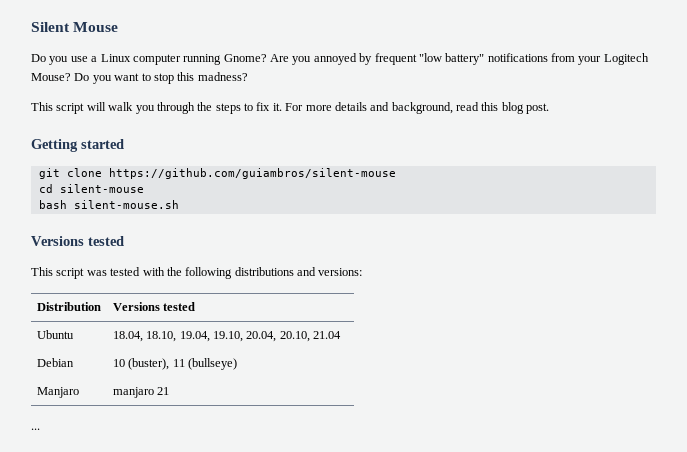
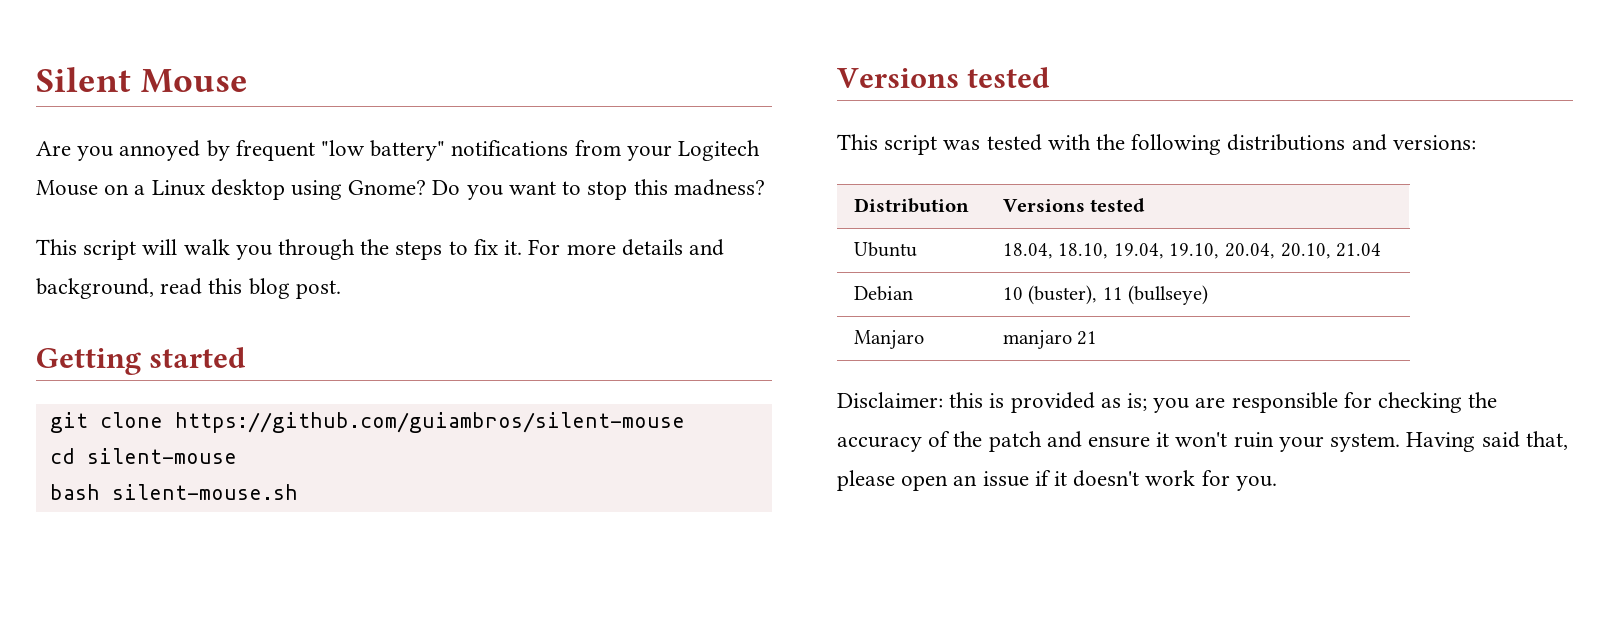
- Do you use a Linux computer running Gnome? Are you annoyed by frequent "low battery" notifications from your Logitech Mouse?
+ Are you annoyed by frequent "low battery" notifications from your Logitech Mouse on a Linux desktop using Gnome?
- ...
+ Disclaimer: this is provided as is; you are responsible for checking the accuracy of the patch and ensure it won't ruin your system. Having said that, please open an issue if it doesn't work for you.

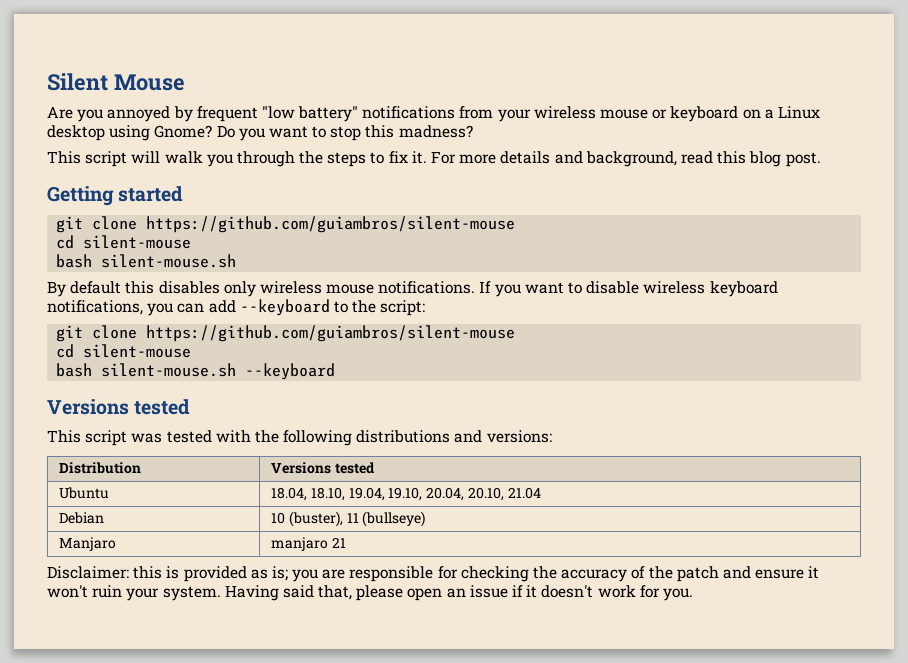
- Are you annoyed by frequent "low battery" notifications from your Logitech Mouse on a Linux desktop using Gnome?
+ Are you annoyed by frequent "low battery" notifications from your wireless mouse or keyboard on a Linux desktop using Gnome?
+ By default this disables only wireless mouse notifications. If you want to disable wireless keyboard notifications, you can add --keyboard to the script:
+ git clone https://github.com/guiambros/silent-mouse
+ cd silent-mouse
+ bash silent-mouse.sh --keyboard

